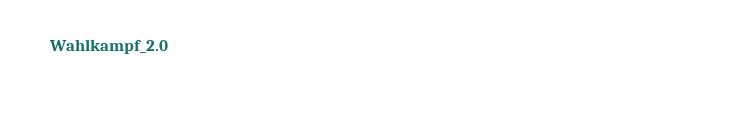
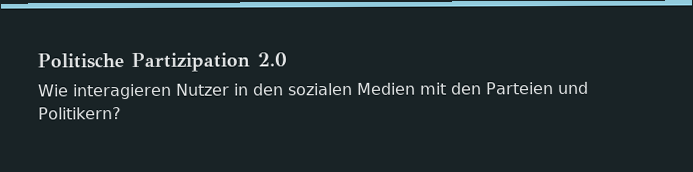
- Wahlkampf_2.0
+ Politische Partizipation 2.0
+ Wie interagieren Nutzer in den sozialen Medien mit den Parteien und Politikern?

